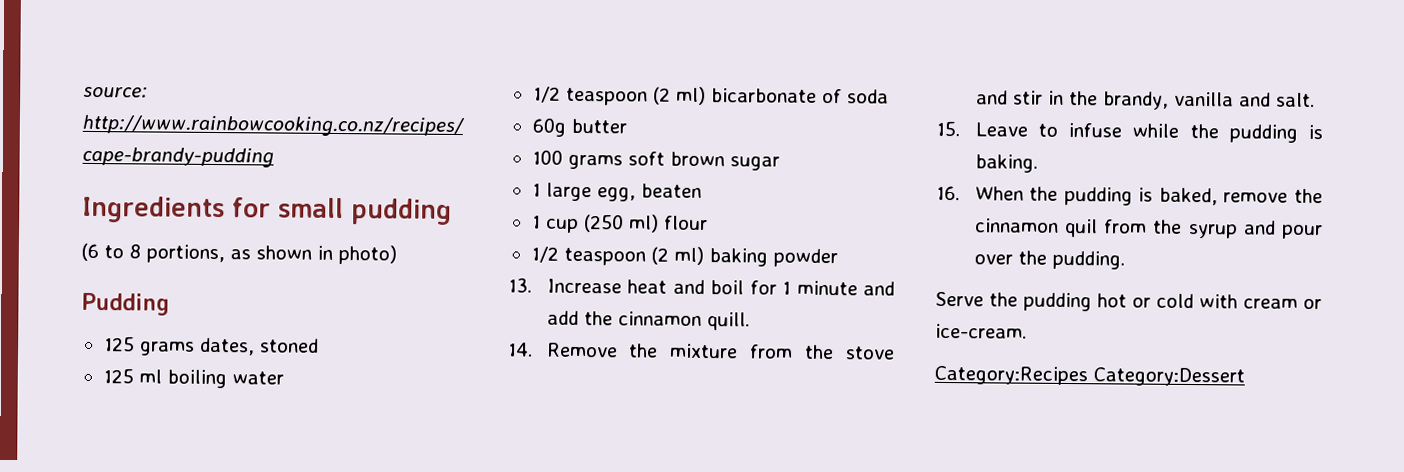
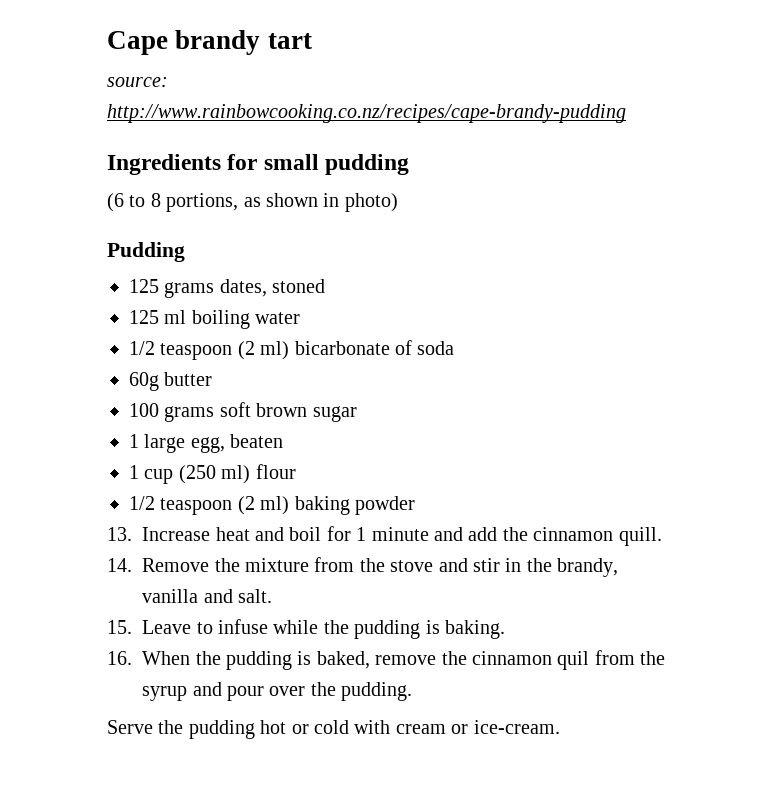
+ Cape brandy tart
- Category:Recipes Category:Dessert

